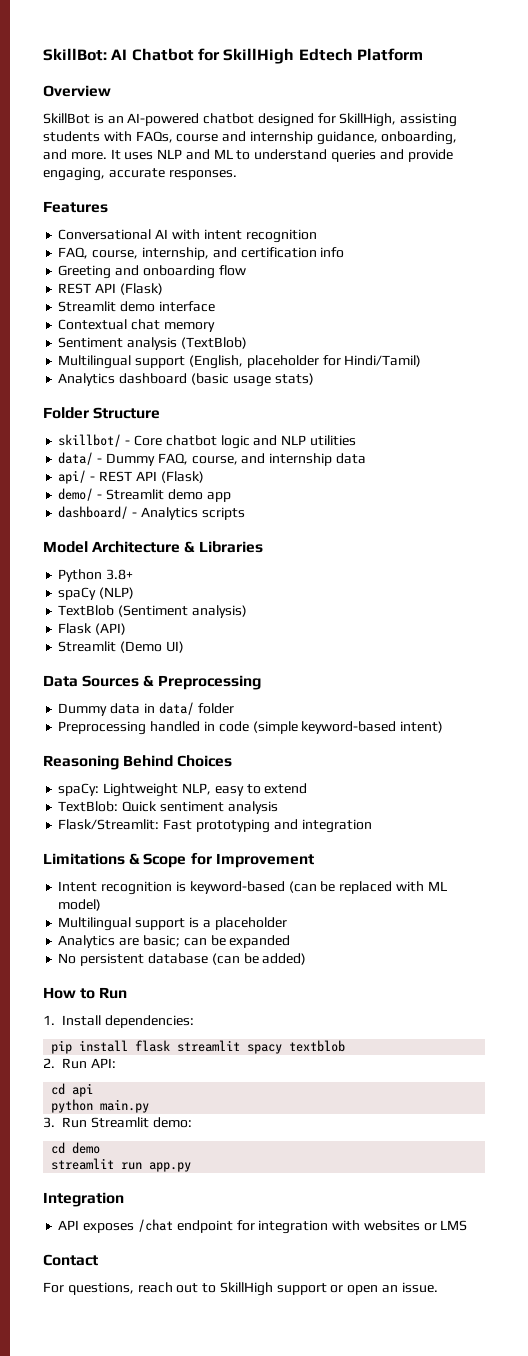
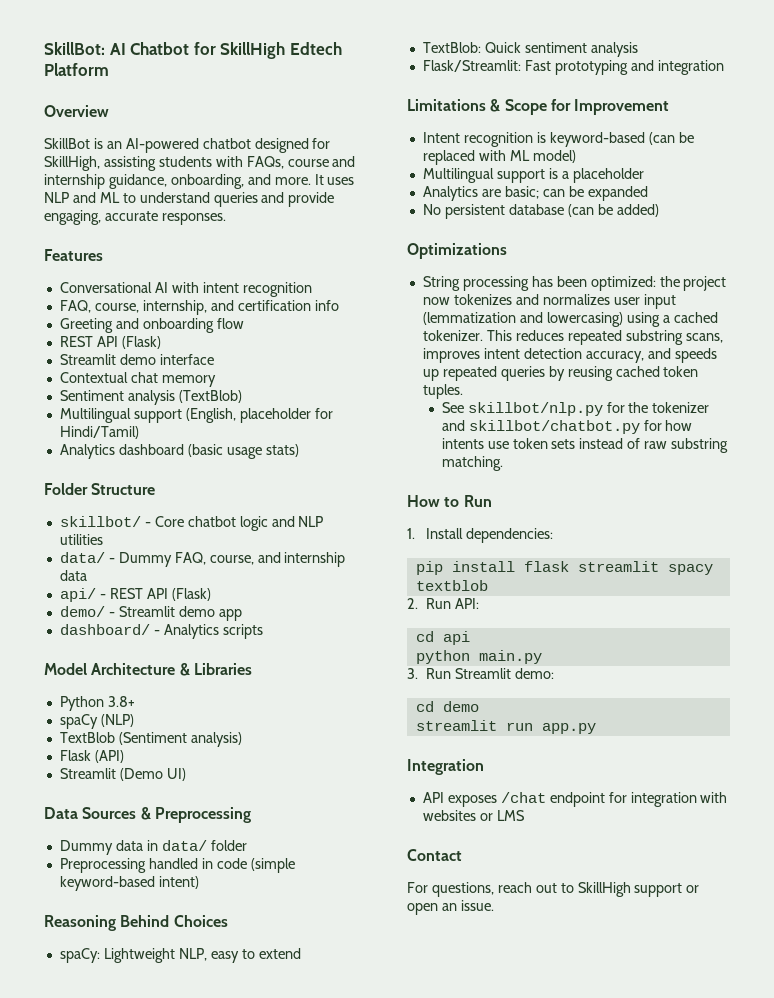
+ Optimizations
+ String processing has been optimized: the project now tokenizes and normalizes user input (lemmatization and lowercasing) using a cached tokenizer. This reduces repeated substring scans, improves intent detection accuracy, and speeds up repeated queries by reusing cached token tuples.
+ See skillbot/nlp.py for the tokenizer and skillbot/chatbot.py for how intents use token sets instead of raw substring matching.

